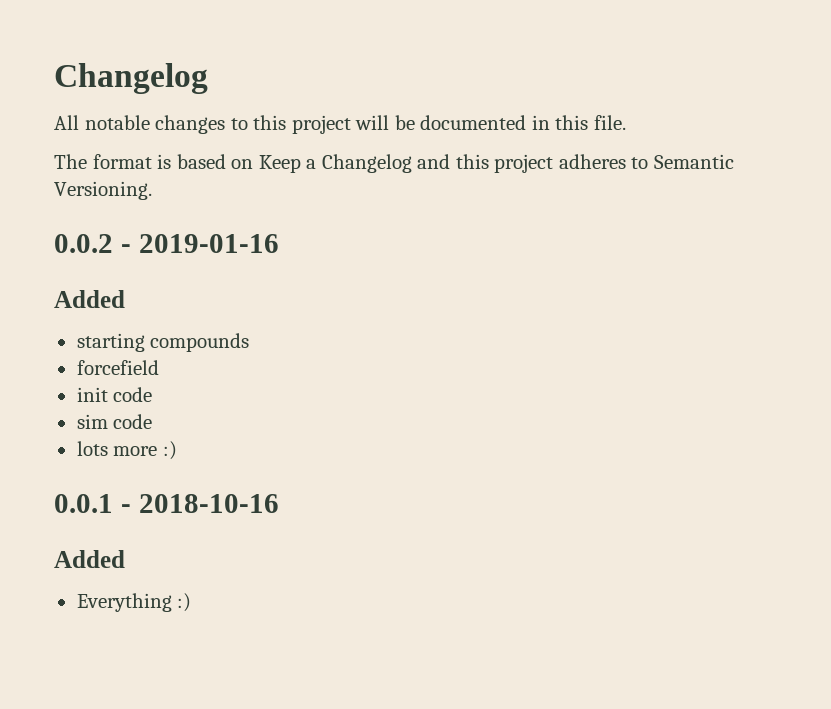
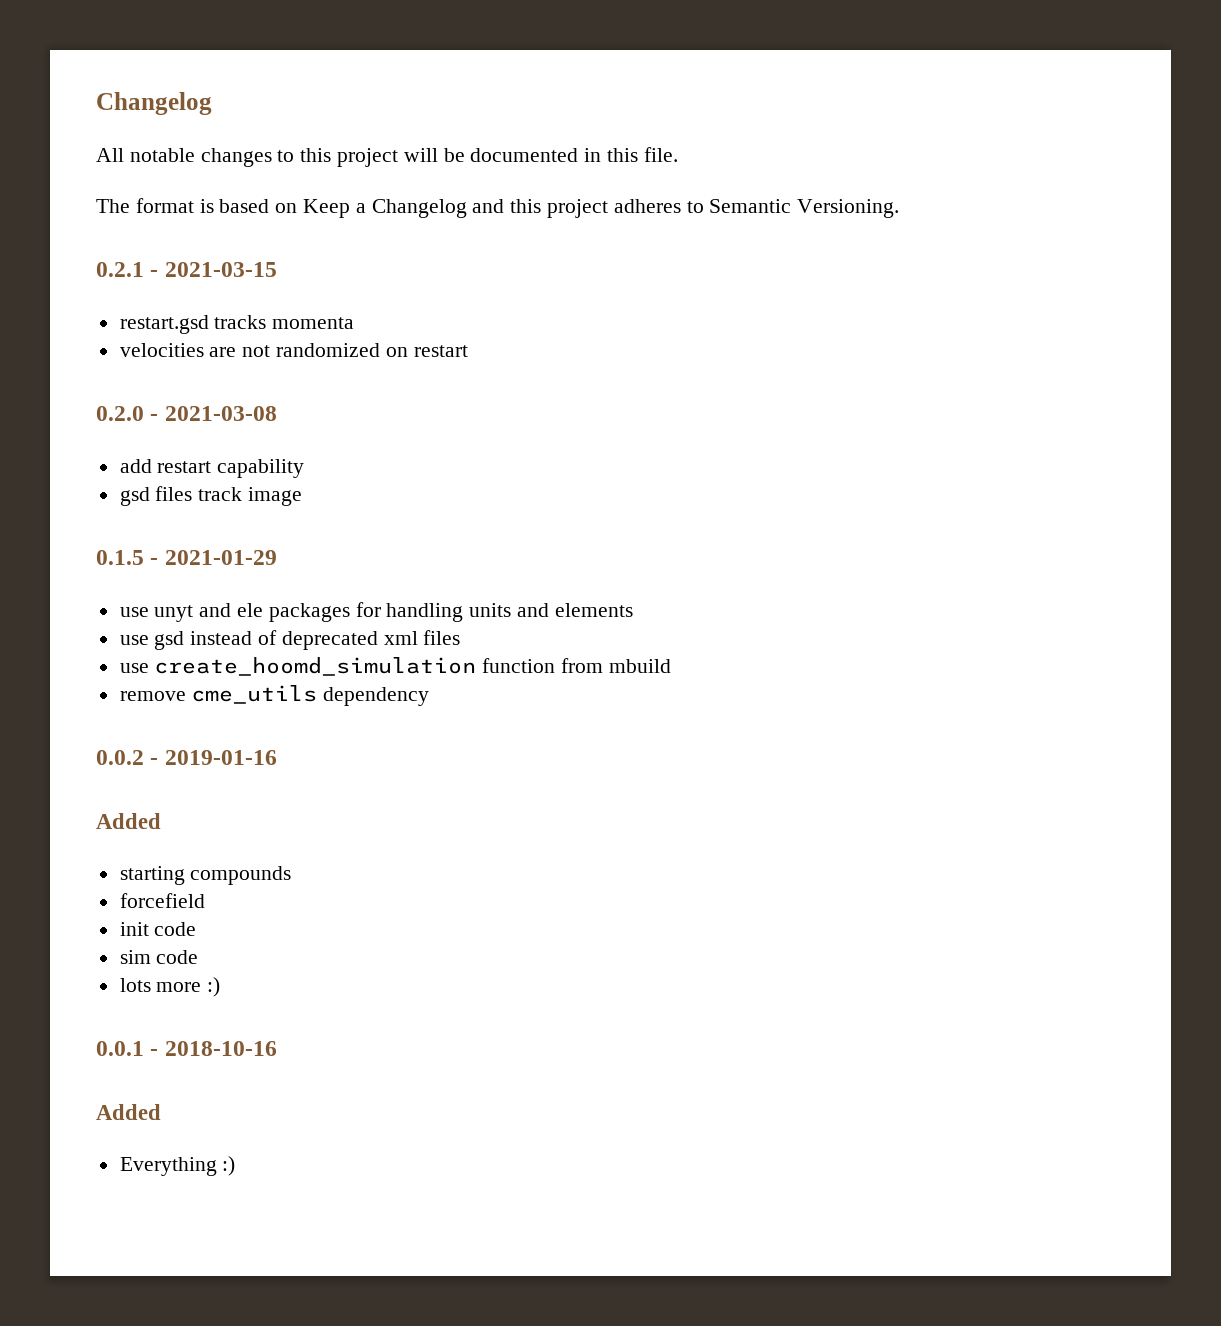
+ 0.2.1 - 2021-03-15
+ restart.gsd tracks momenta
+ velocities are not randomized on restart
+ 0.2.0 - 2021-03-08
+ add restart capability
+ gsd files track image
+ 0.1.5 - 2021-01-29
+ use unyt and ele packages for handling units and elements
+ use gsd instead of deprecated xml files
+ use create_hoomd_simulation function from mbuild
+ remove cme_utils dependency

